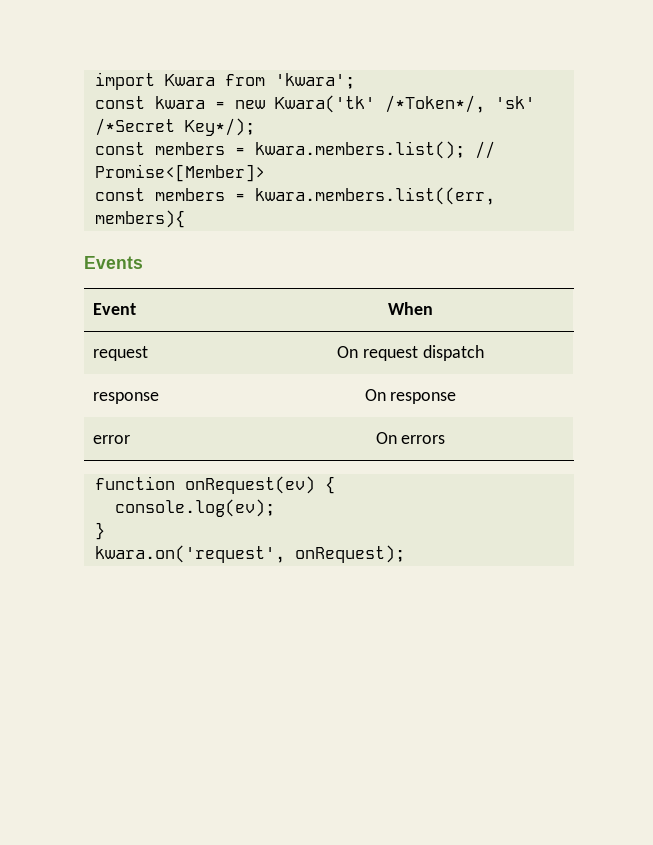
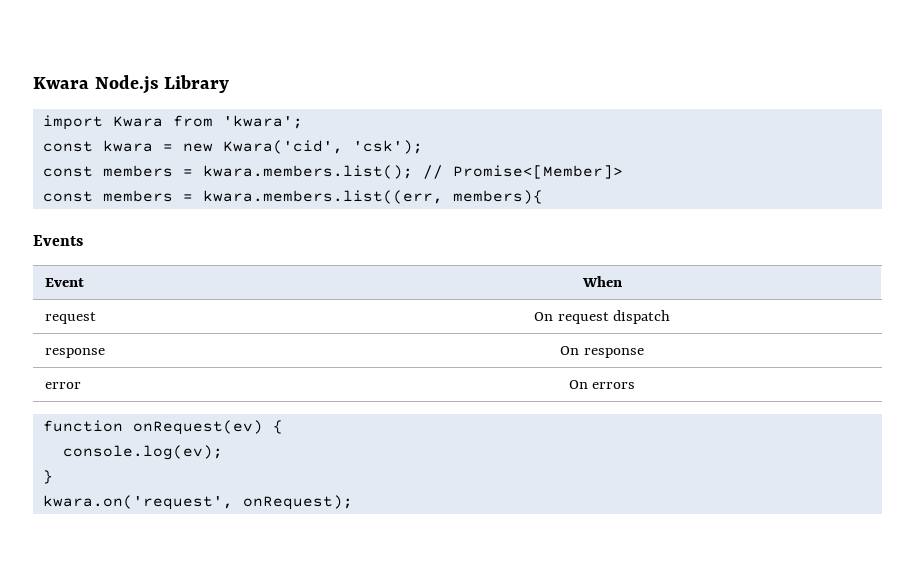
+ Kwara Node.js Library
- const kwara = new Kwara('tk' /*Token*/, 'sk' /*Secret Key*/);
+ const kwara = new Kwara('cid', 'csk');

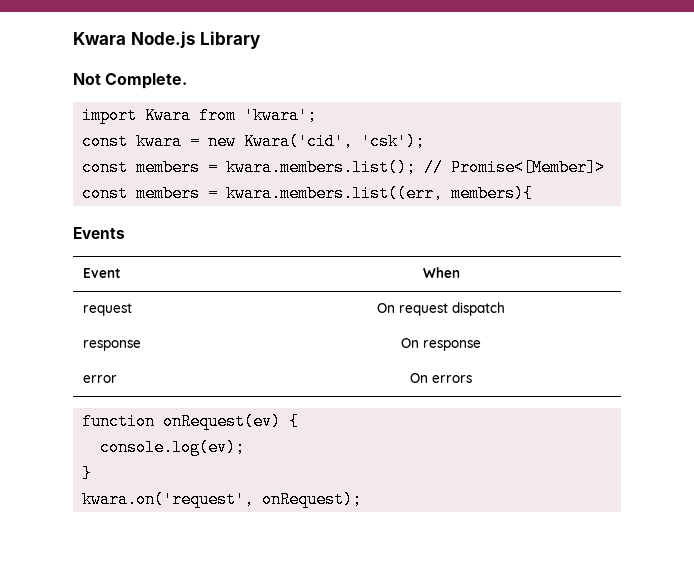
+ Not Complete.

